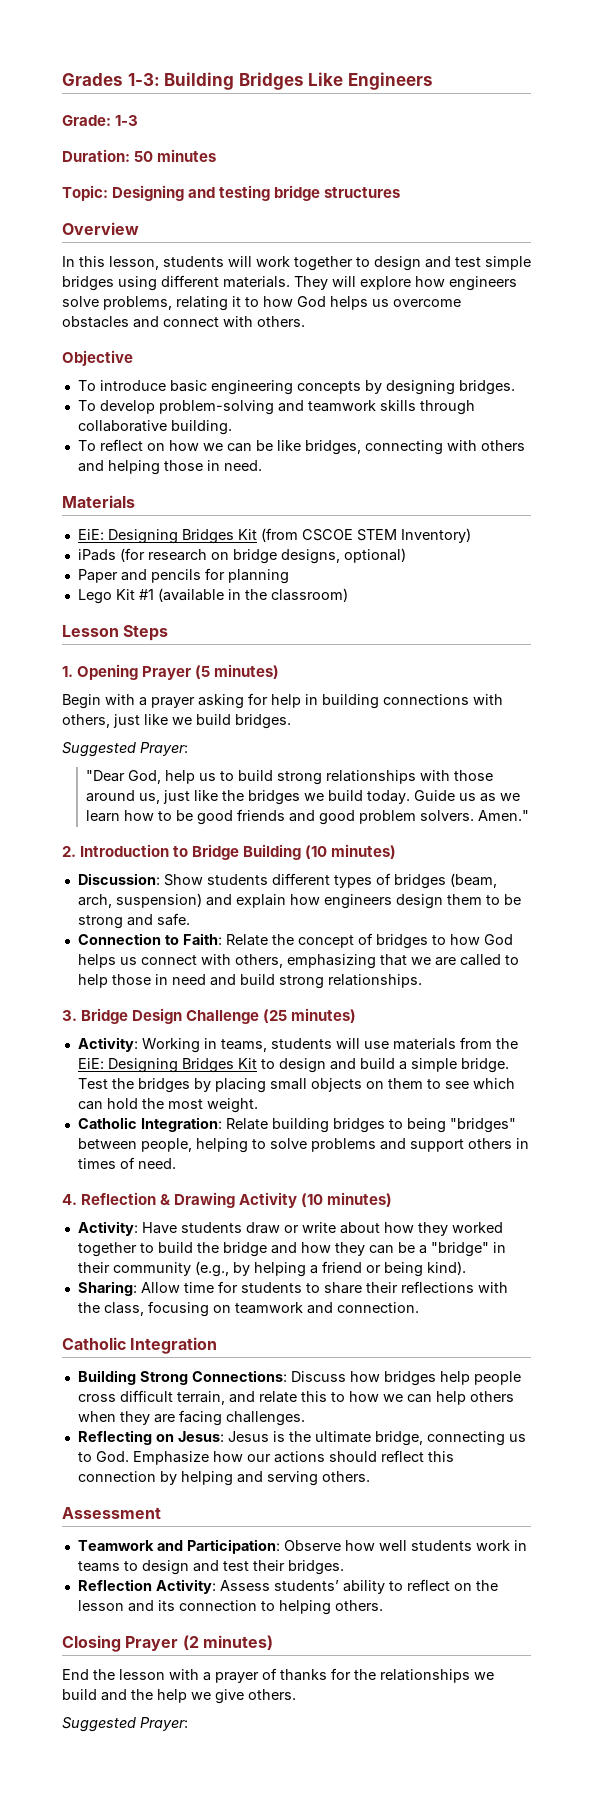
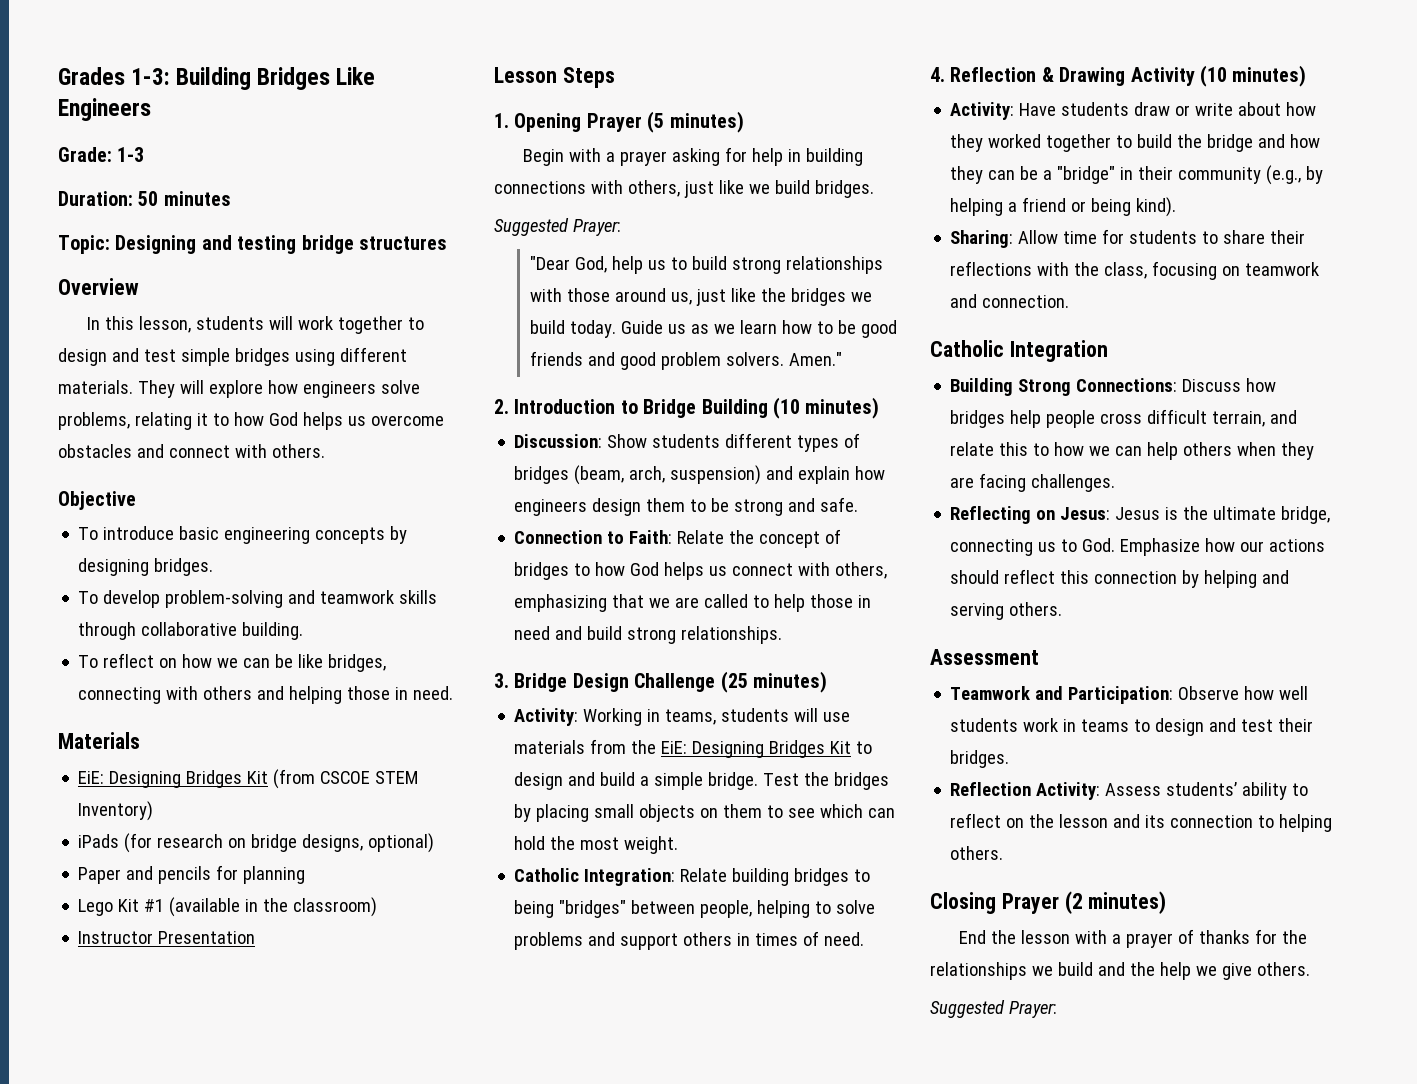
+ Instructor Presentation

